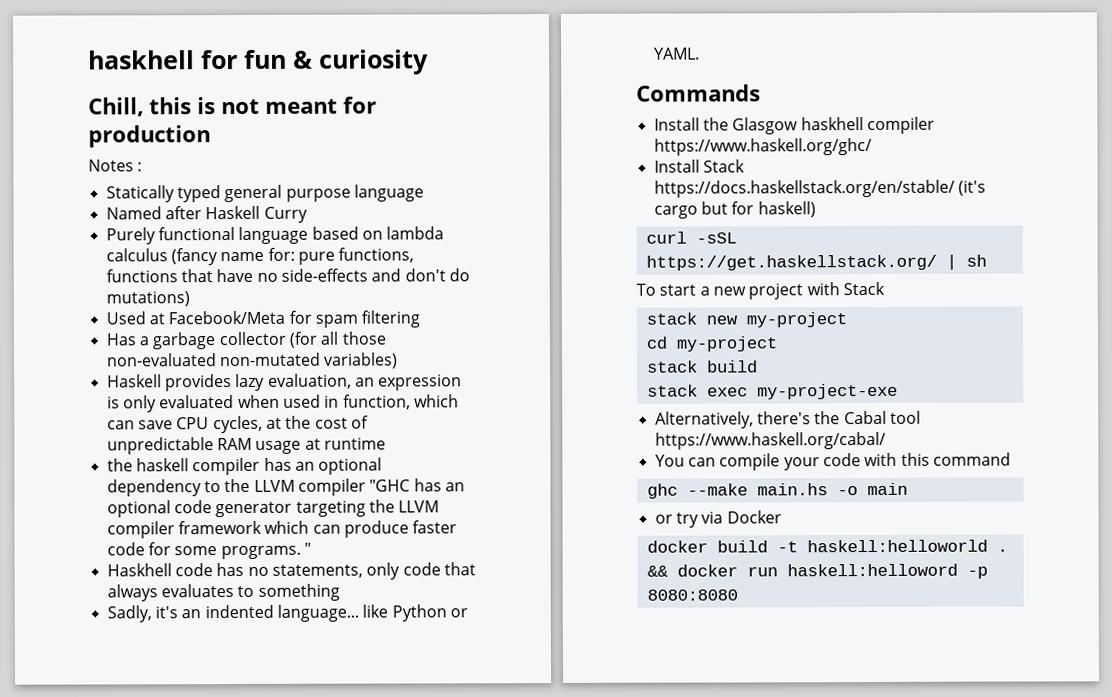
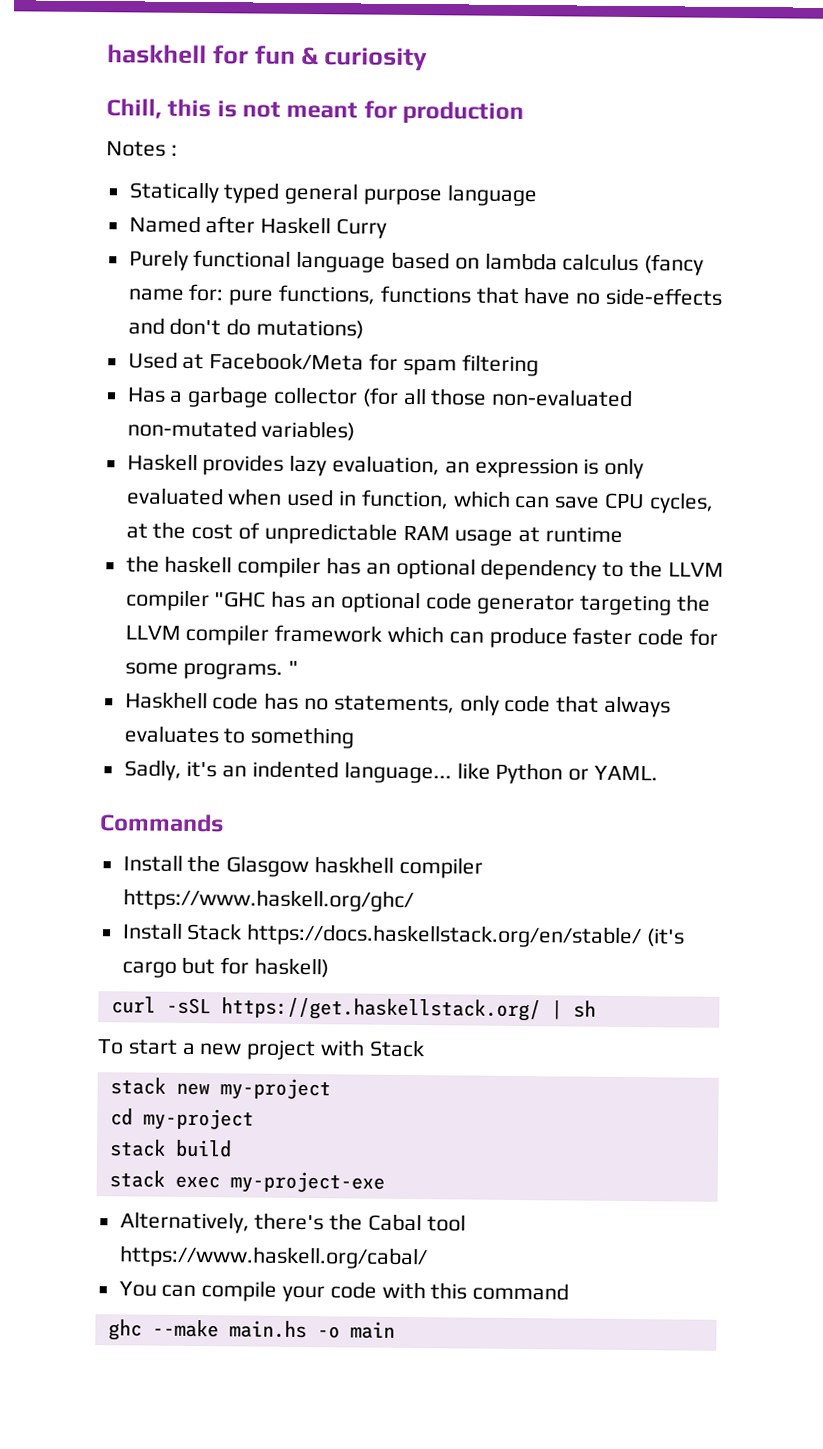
- or try via Docker
- docker build -t haskell:helloworld . && docker run haskell:helloword -p 8080:8080

